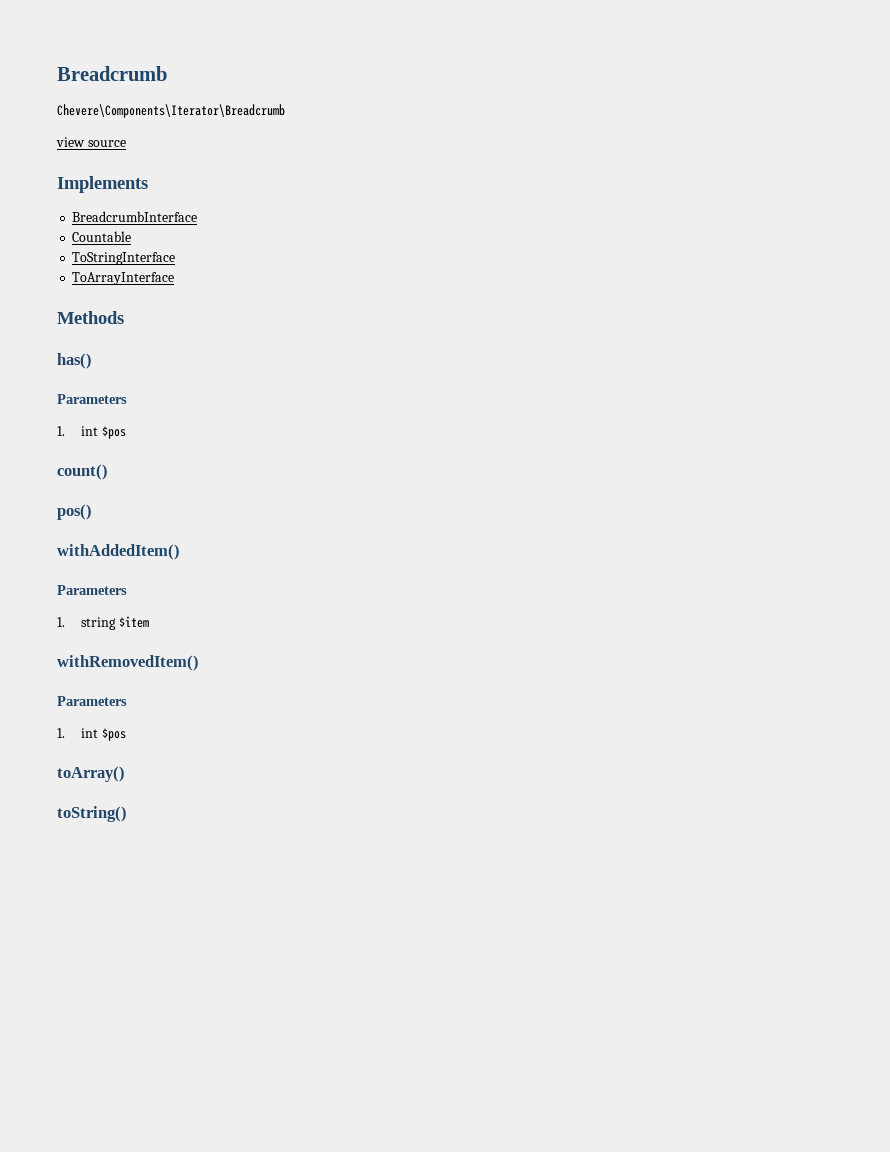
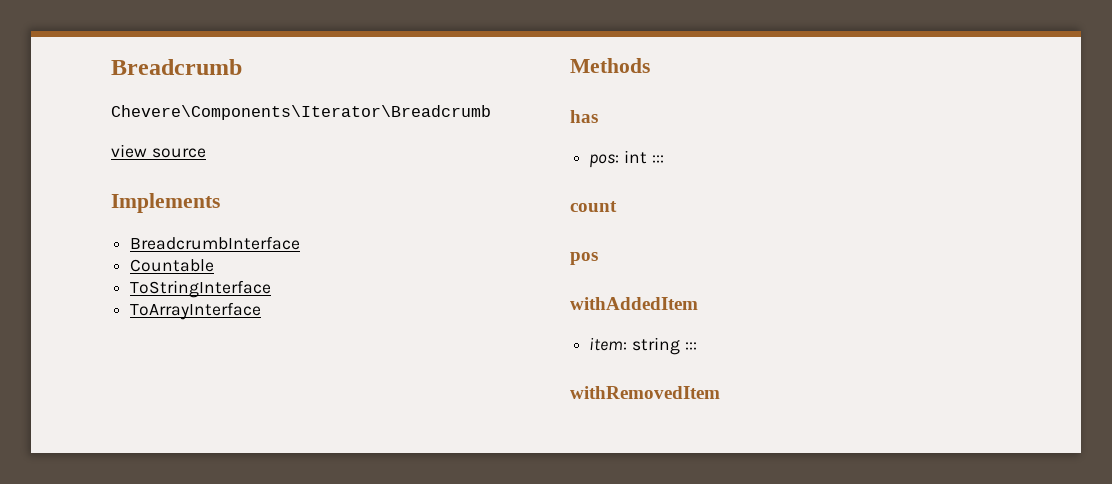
- has()
- Parameters
- 1. int $pos
- count()
- pos()
- withAddedItem()
- Parameters
- 1. string $item
- withRemovedItem()
- Parameters
- 1. int $pos
- toArray()
- toString()
+ has
+ pos: int :::
+ count
+ pos
+ withAddedItem
+ item: string :::
+ withRemovedItem

